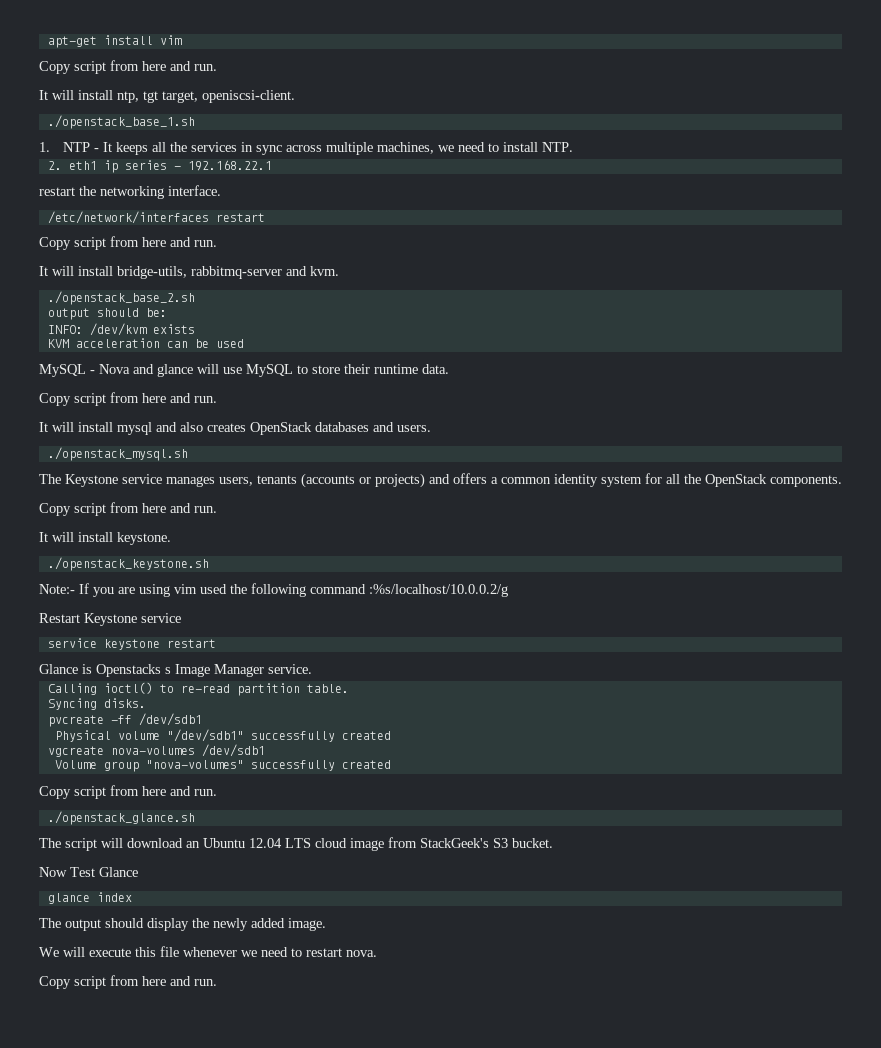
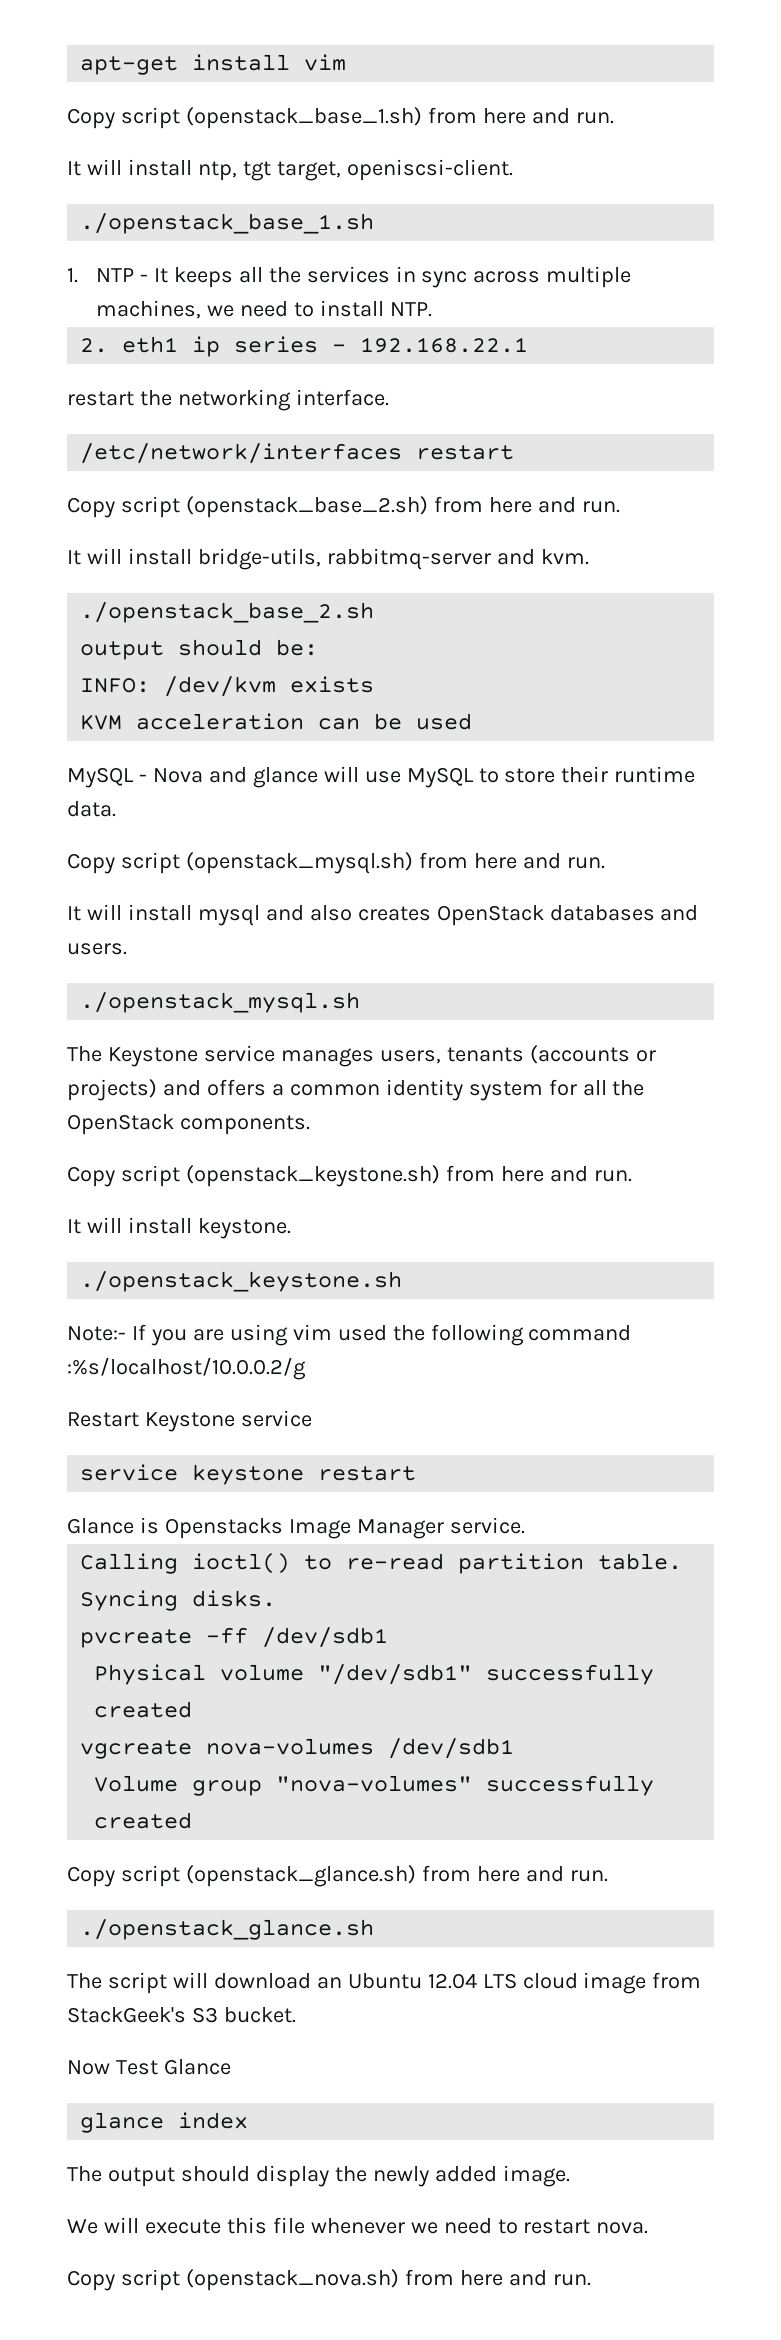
  apt-get install vim
- Copy script from here and run.
+ Copy script (openstack_base_1.sh) from here and run.
  /etc/network/interfaces restart
- Copy script from here and run.
+ Copy script (openstack_base_2.sh) from here and run.
  MySQL - Nova and glance will use MySQL to store their runtime data.
- Copy script from here and run.
+ Copy script (openstack_mysql.sh) from here and run.
  The Keystone service manages users, tenants (accounts or projects) and offers a common identity system for all the OpenStack components.
- Copy script from here and run.
+ Copy script (openstack_keystone.sh) from here and run.
- Glance is Openstacks s Image Manager service.
+ Glance is Openstacks Image Manager service.
  Volume group "nova-volumes" successfully created
- Copy script from here and run.
+ Copy script (openstack_glance.sh) from here and run.
  We will execute this file whenever we need to restart nova.
- Copy script from here and run.
+ Copy script (openstack_nova.sh) from here and run.

